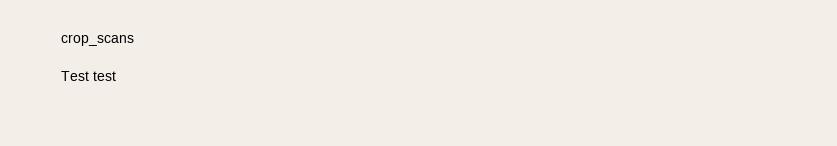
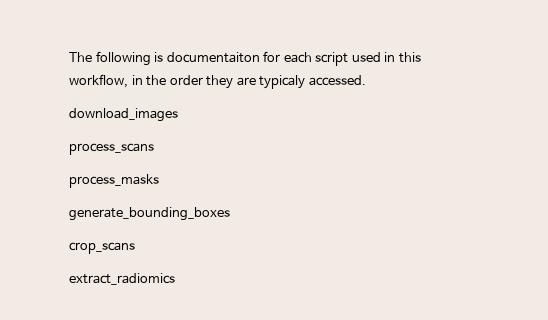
+ The following is documentaiton for each script used in this workflow, in the order they are typicaly accessed.
+ download_images
+ process_scans
+ process_masks
+ generate_bounding_boxes
- Test test
+ extract_radiomics

